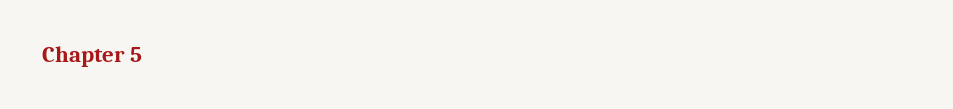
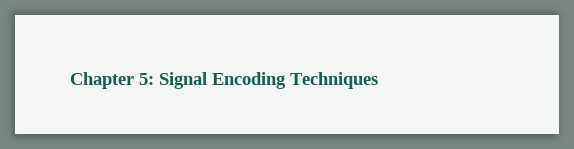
- Chapter 5
+ Chapter 5: Signal Encoding Techniques

